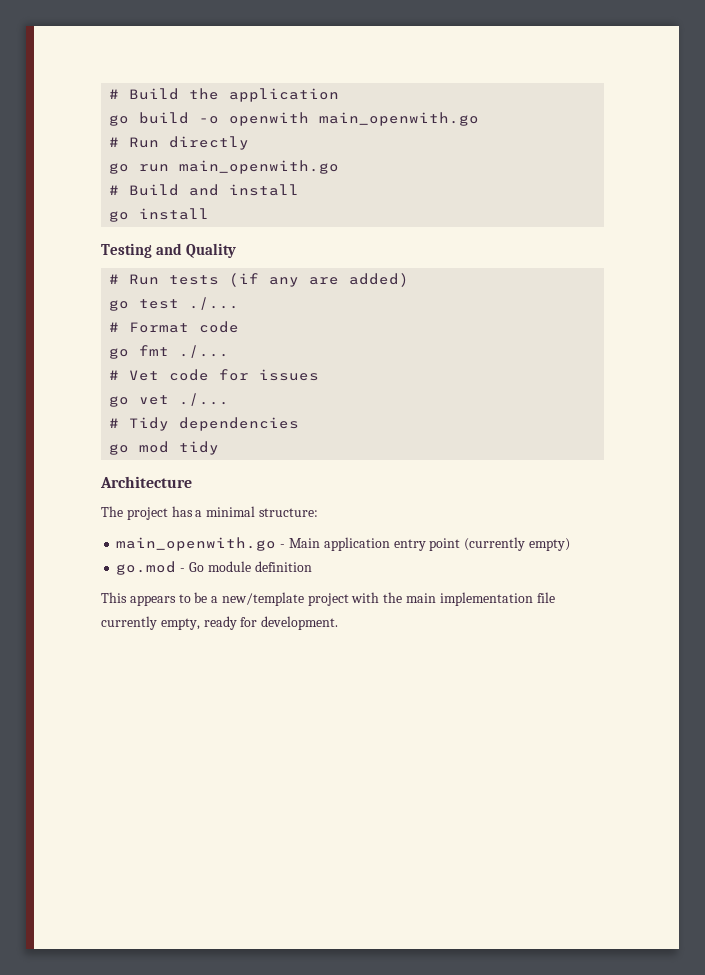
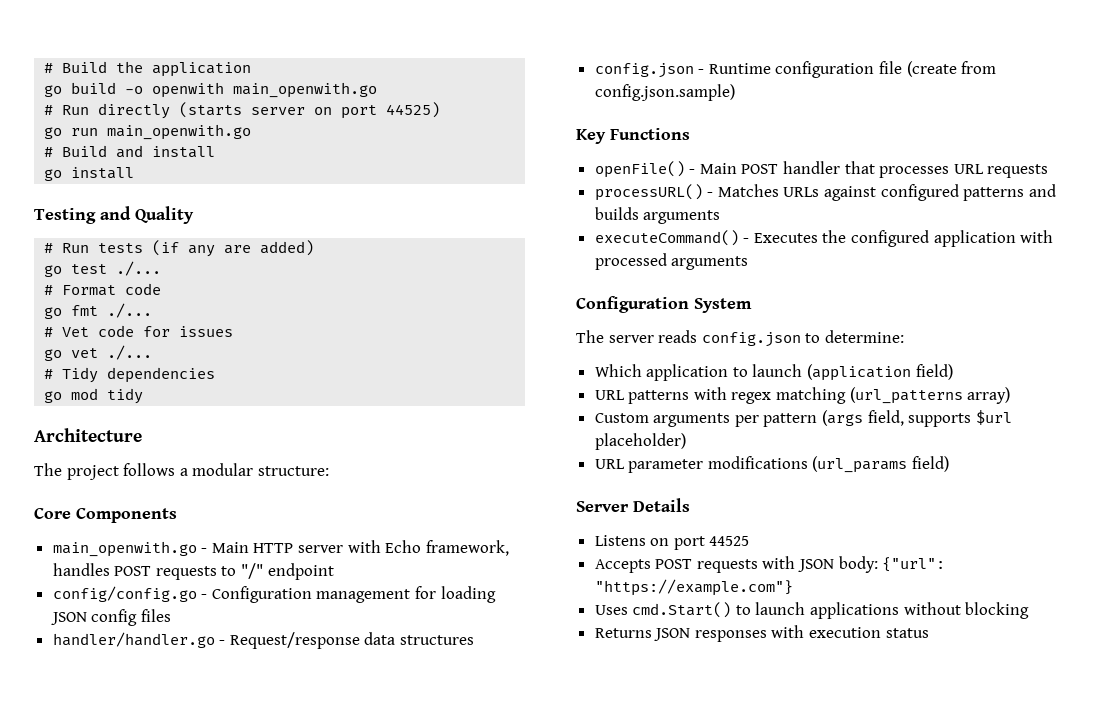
- # Run directly
+ # Run directly (starts server on port 44525)
- The project has a minimal structure:
+ The project follows a modular structure:
+ Core Components
- main_openwith.go - Main application entry point (currently empty)
- go.mod - Go module definition
- This appears to be a new/template project with the main implementation file currently empty, ready for development.
+ main_openwith.go - Main HTTP server with Echo framework, handles POST requests to "/" endpoint
+ config/config.go - Configuration management for loading JSON config files
+ handler/handler.go - Request/response data structures
+ config.json - Runtime configuration file (create from config.json.sample)
+ Key Functions
+ openFile() - Main POST handler that processes URL requests
+ processURL() - Matches URLs against configured patterns and builds arguments
+ executeCommand() - Executes the configured application with processed arguments
+ Configuration System
+ The server reads config.json to determine:
+ Which application to launch (application field)
+ URL patterns with regex matching (url_patterns array)
+ Custom arguments per pattern (args field, supports $url placeholder)
+ URL parameter modifications (url_params field)
+ Server Details
+ Listens on port 44525
+ Accepts POST requests with JSON body: {"url": "https://example.com"}
+ Uses cmd.Start() to launch applications without blocking
+ Returns JSON responses with execution status

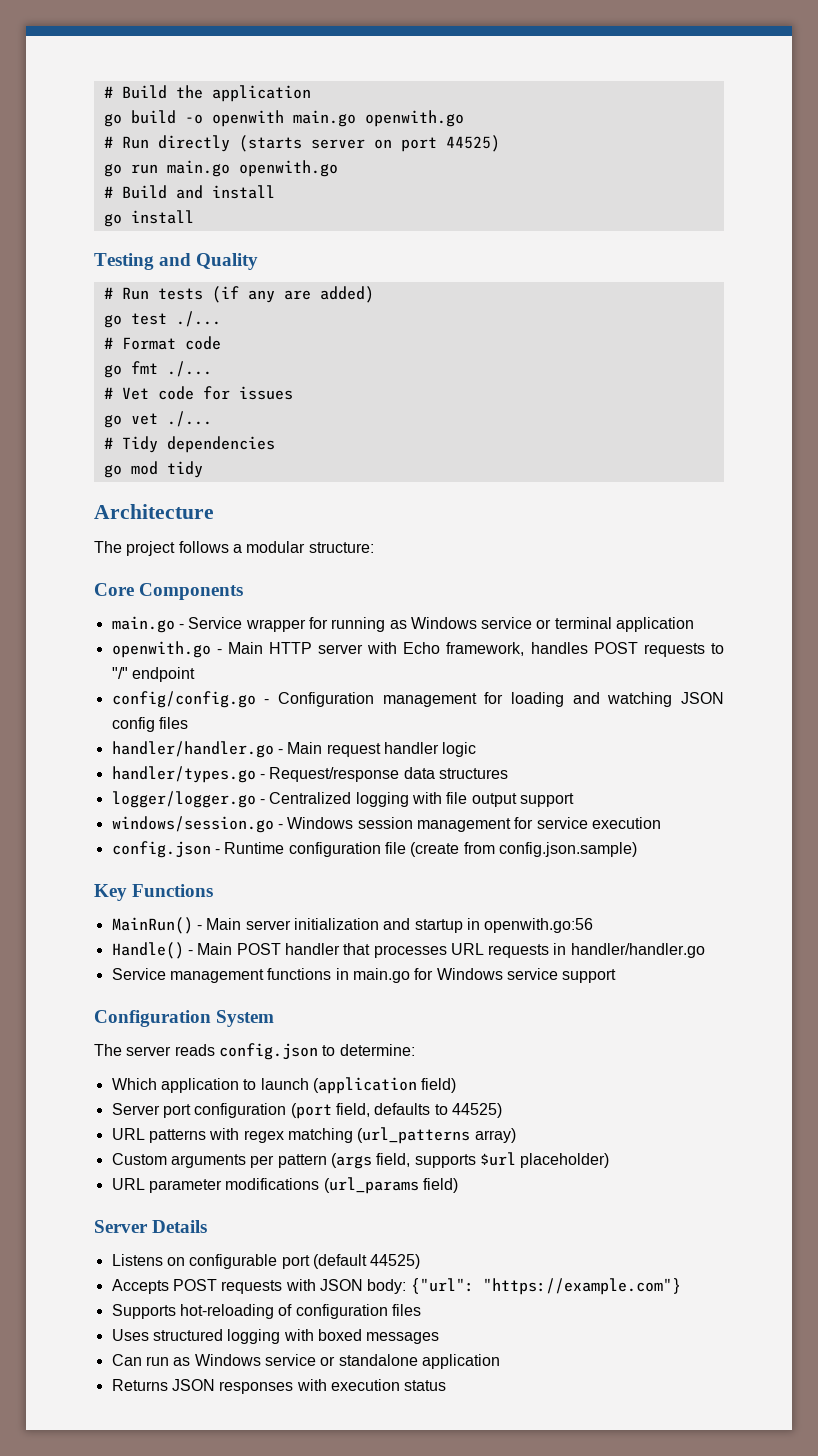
- go build -o openwith main_openwith.go
+ go build -o openwith main.go openwith.go
- go run main_openwith.go
+ go run main.go openwith.go
- main_openwith.go - Main HTTP server with Echo framework, handles POST requests to "/" endpoint
+ main.go - Service wrapper for running as Windows service or terminal application
+ openwith.go - Main HTTP server with Echo framework, handles POST requests to "/" endpoint
- config/config.go - Configuration management for loading JSON config files
+ config/config.go - Configuration management for loading and watching JSON config files
- handler/handler.go - Request/response data structures
+ handler/handler.go - Main request handler logic
+ handler/types.go - Request/response data structures
+ logger/logger.go - Centralized logging with file output support
+ windows/session.go - Windows session management for service execution
- openFile() - Main POST handler that processes URL requests
- processURL() - Matches URLs against configured patterns and builds arguments
- executeCommand() - Executes the configured application with processed arguments
+ MainRun() - Main server initialization and startup in openwith.go:56
+ Handle() - Main POST handler that processes URL requests in handler/handler.go
+ Service management functions in main.go for Windows service support
+ Server port configuration (port field, defaults to 44525)
- Listens on port 44525
+ Listens on configurable port (default 44525)
- Uses cmd.Start() to launch applications without blocking
+ Supports hot-reloading of configuration files
+ Uses structured logging with boxed messages
+ Can run as Windows service or standalone application

